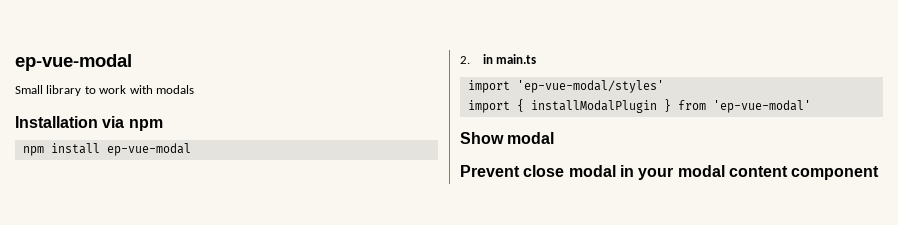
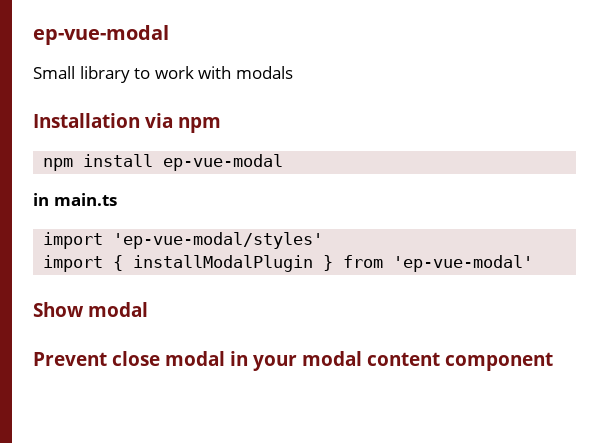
- 2. in main.ts
+ in main.ts

